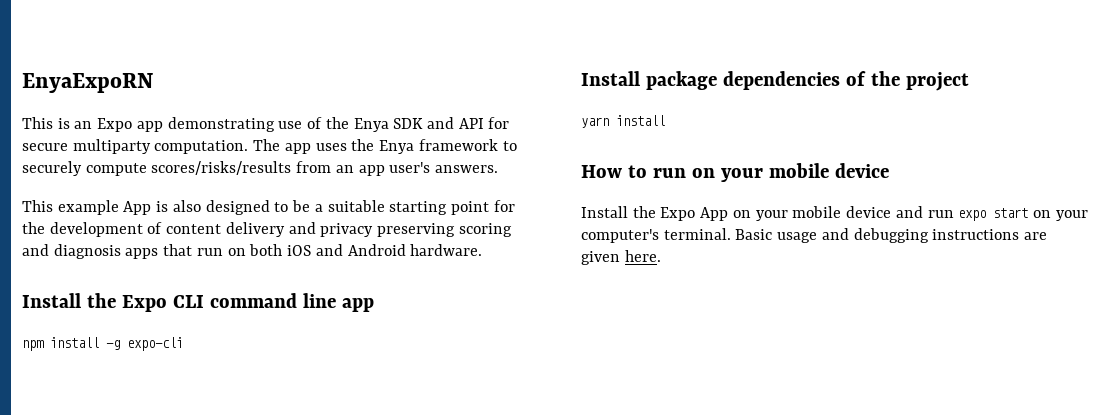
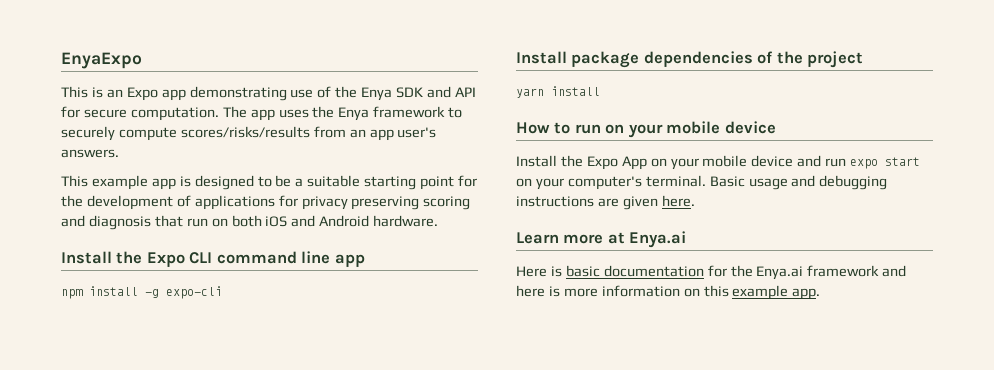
- EnyaExpoRN
+ EnyaExpo
- This is an Expo app demonstrating use of the Enya SDK and API for secure multiparty computation.
+ This is an Expo app demonstrating use of the Enya SDK and API for secure computation.
- This example App is also designed to be a suitable starting point for the development of content delivery and privacy preserving scoring and diagnosis apps that run on both iOS and Android hardware.
+ This example app is designed to be a suitable starting point for the development of applications for privacy preserving scoring and diagnosis that run on both iOS and Android hardware.
+ Learn more at Enya.ai
+ Here is basic documentation for the Enya.ai framework and here is more information on this example app.

